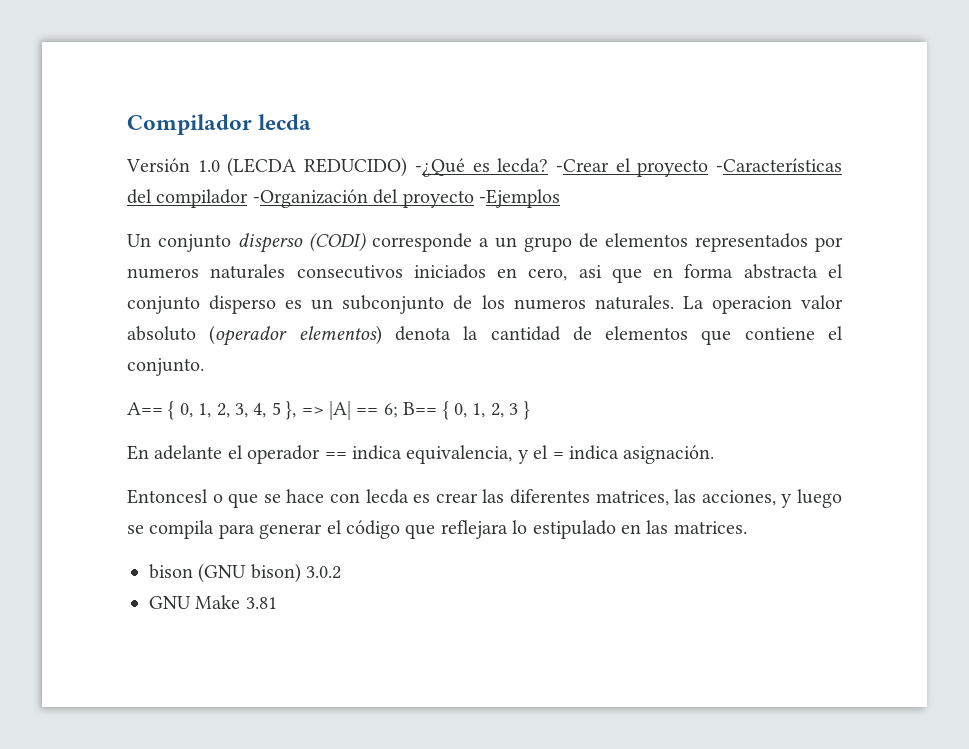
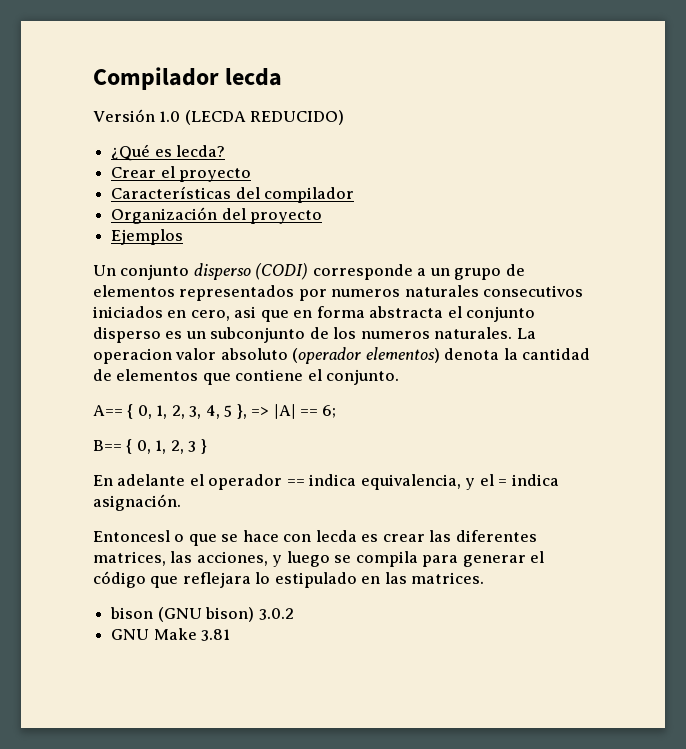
- Versión 1.0 (LECDA REDUCIDO) -¿Qué es lecda? -Crear el proyecto -Características del compilador -Organización del proyecto -Ejemplos
+ Versión 1.0 (LECDA REDUCIDO)
+ ¿Qué es lecda?
+ Crear el proyecto
+ Características del compilador
+ Organización del proyecto
+ Ejemplos
- A== { 0, 1, 2, 3, 4, 5 }, => |A| == 6; B== { 0, 1, 2, 3 }
+ A== { 0, 1, 2, 3, 4, 5 }, => |A| == 6;
+ B== { 0, 1, 2, 3 }

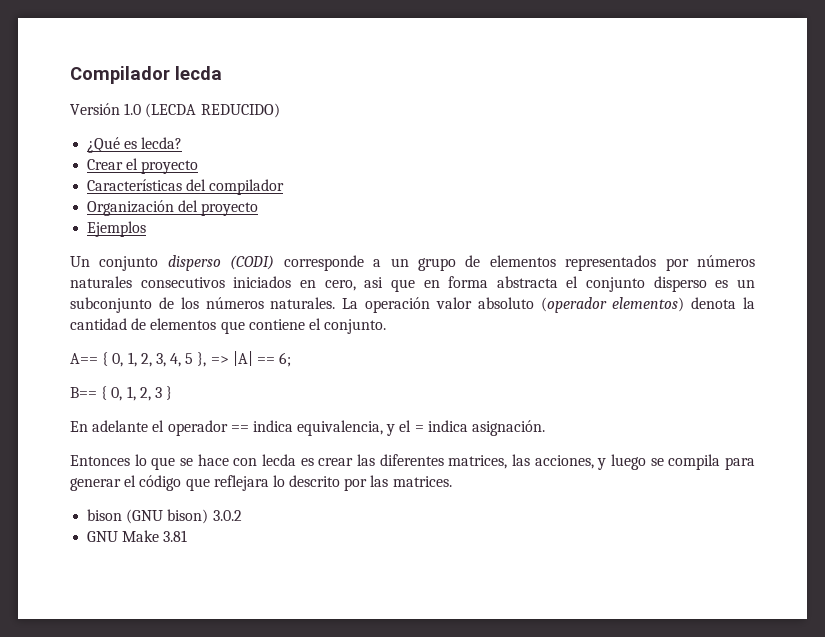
- Un conjunto disperso (CODI) corresponde a un grupo de elementos representados por numeros naturales consecutivos iniciados en cero, asi que en forma abstracta el conjunto disperso es un subconjunto de los numeros naturales.
+ Un conjunto disperso (CODI) corresponde a un grupo de elementos representados por números naturales consecutivos iniciados en cero, asi que en forma abstracta el conjunto disperso es un subconjunto de los números naturales.
- La operacion valor absoluto (operador elementos) denota la cantidad de elementos que contiene el conjunto.
+ La operación valor absoluto (operador elementos) denota la cantidad de elementos que contiene el conjunto.
- Entoncesl o que se hace con lecda es crear las diferentes matrices, las acciones, y luego se compila para generar el código que reflejara lo estipulado en las matrices.
+ Entonces lo que se hace con lecda es crear las diferentes matrices, las acciones, y luego se compila para generar el código que reflejara lo descrito por las matrices.

